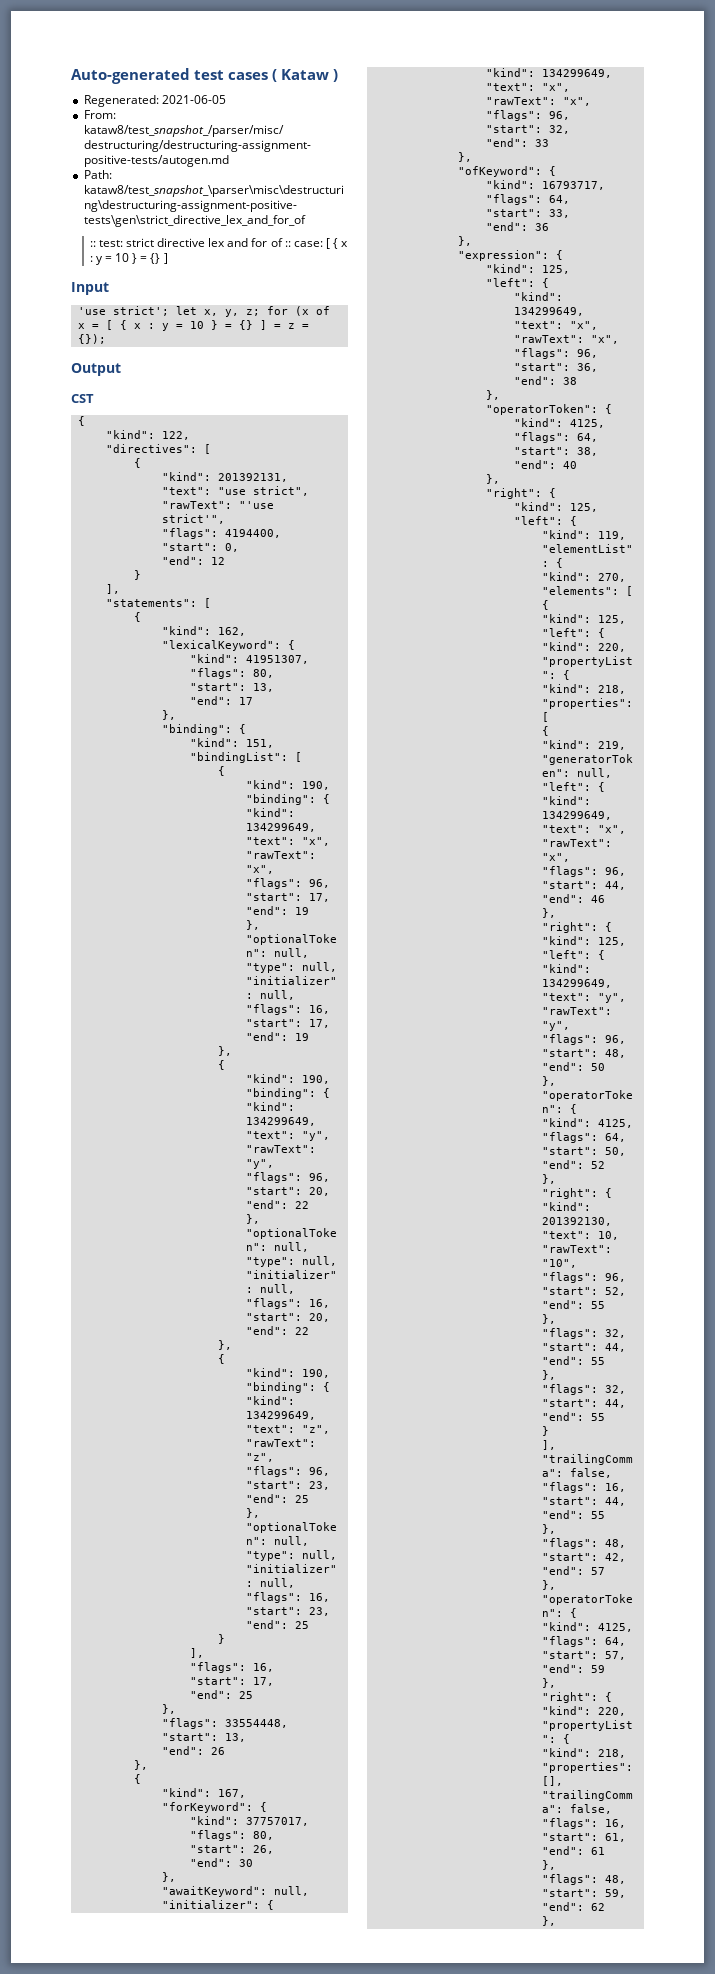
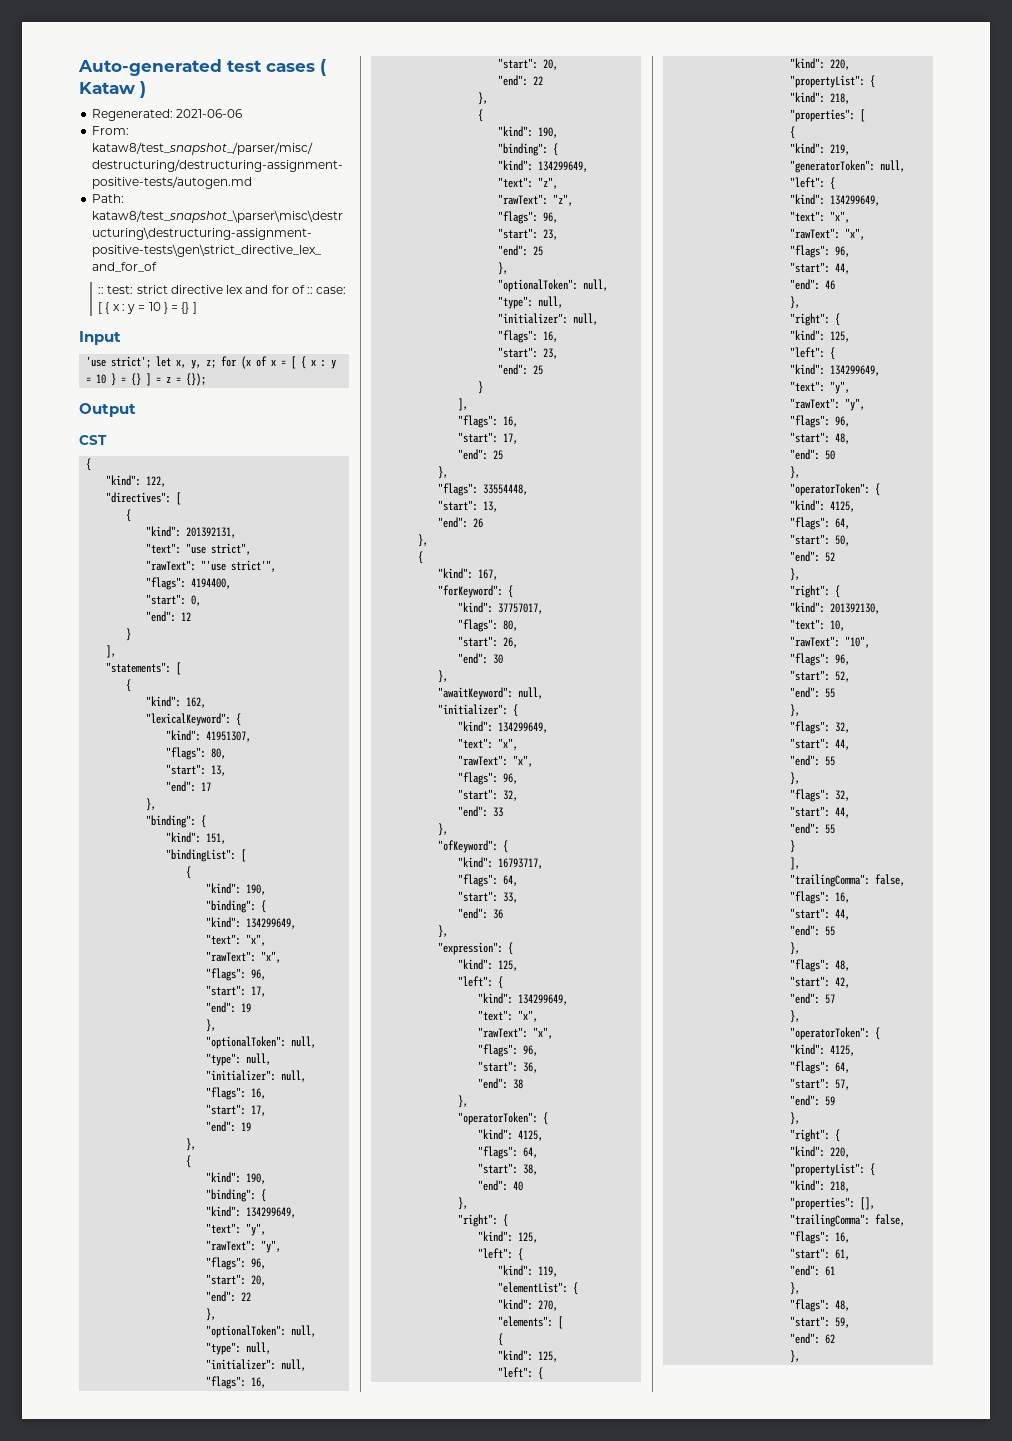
- Regenerated: 2021-06-05
+ Regenerated: 2021-06-06

